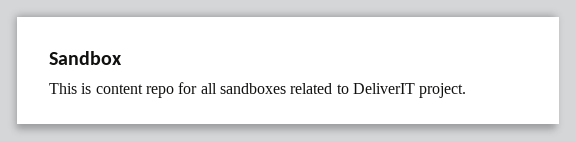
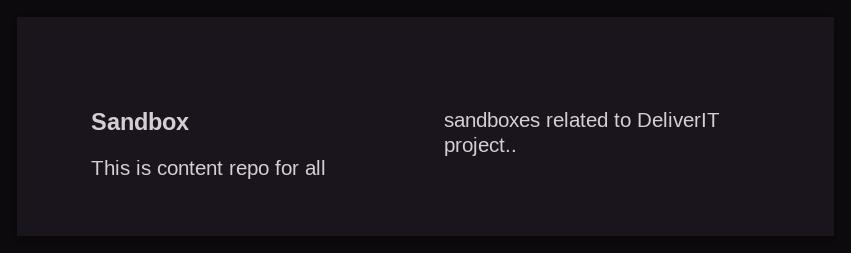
- This is content repo for all sandboxes related to DeliverIT project.
+ This is content repo for all sandboxes related to DeliverIT project..

